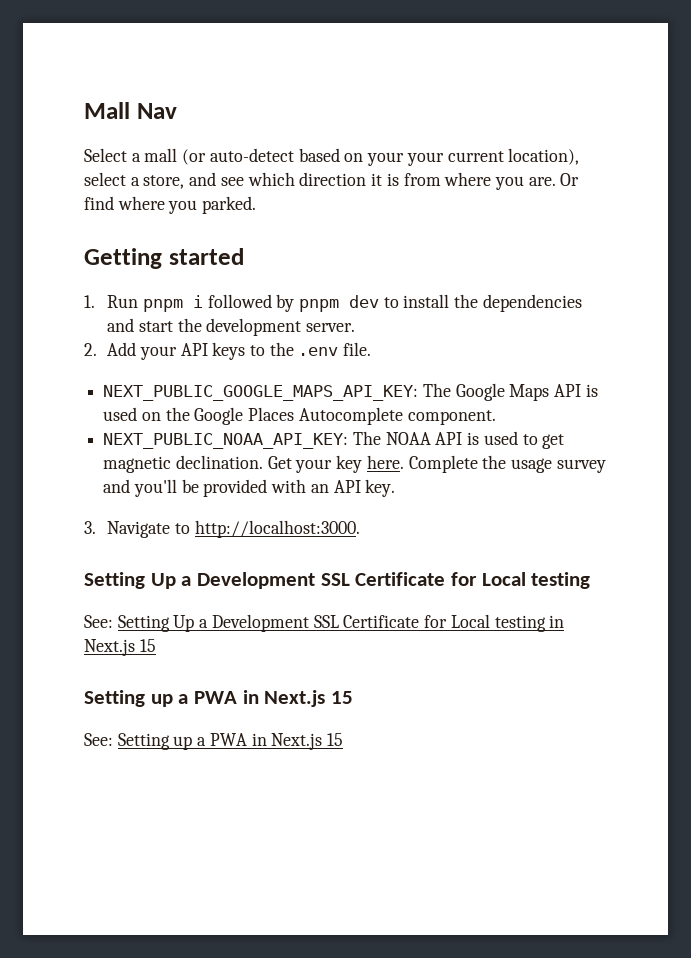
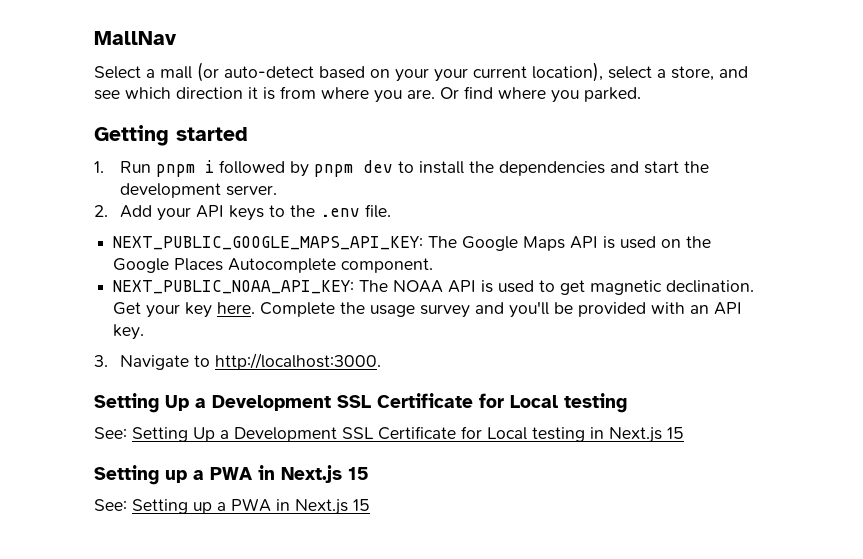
- Mall Nav
+ MallNav

